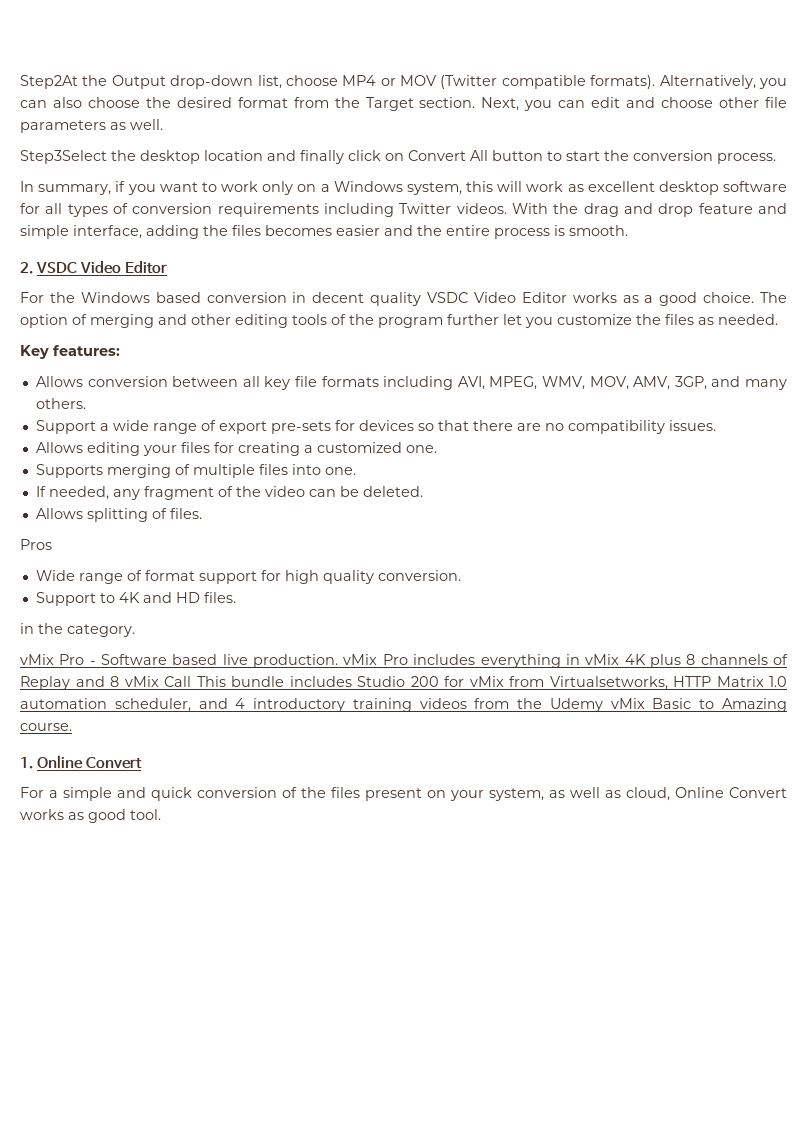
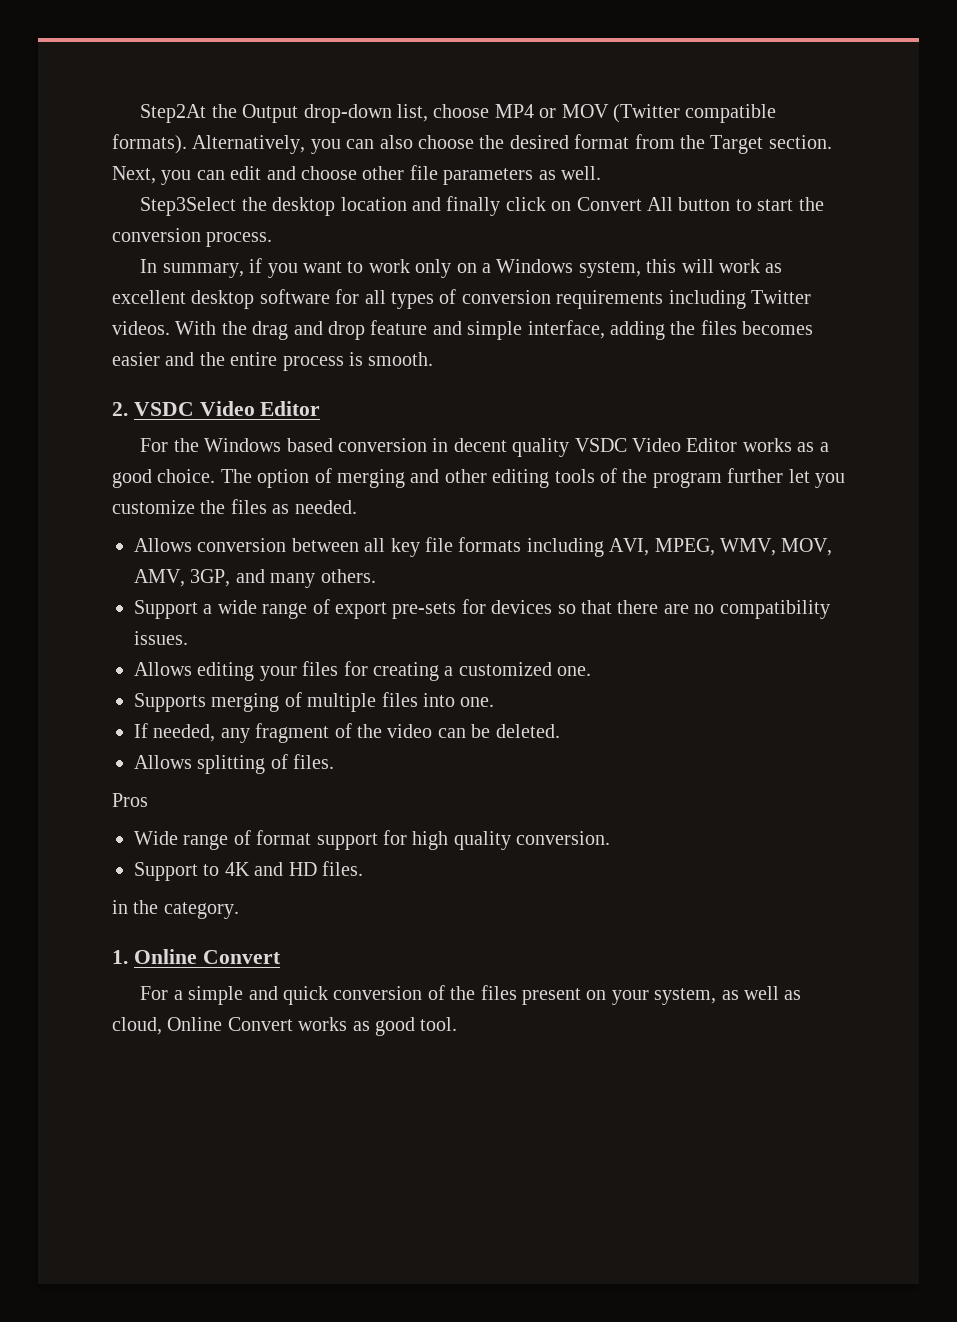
- Key features:
- vMix Pro - Software based live production. vMix Pro includes everything in vMix 4K plus 8 channels of Replay and 8 vMix Call This bundle includes Studio 200 for vMix from Virtualsetworks, HTTP Matrix 1.0 automation scheduler, and 4 introductory training videos from the Udemy vMix Basic to Amazing course.

